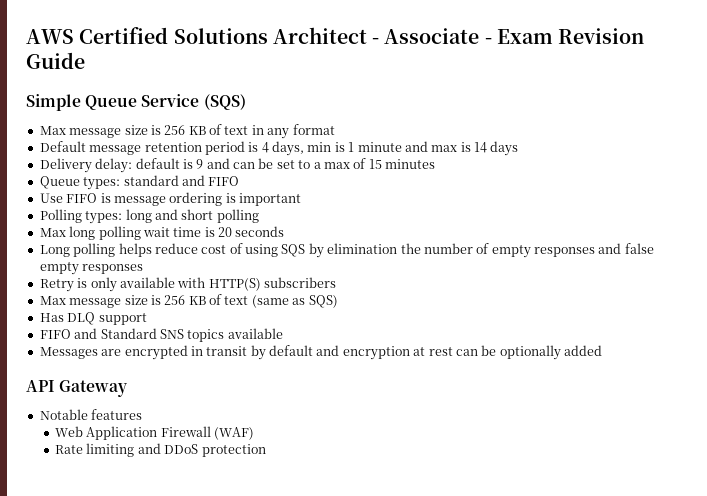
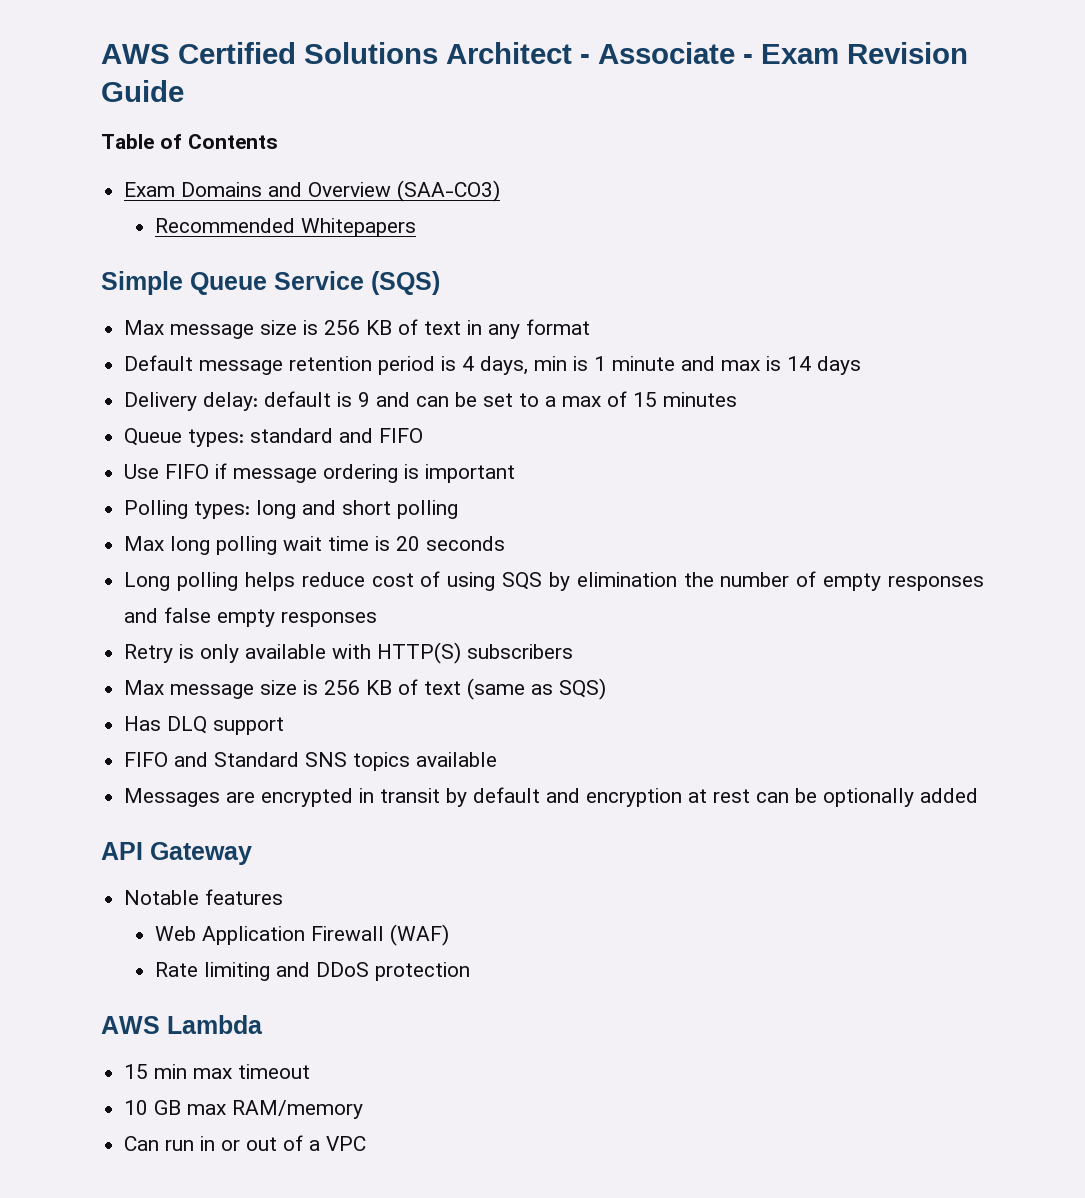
+ Table of Contents
+ Exam Domains and Overview (SAA-CO3)
+ Recommended Whitepapers
- Use FIFO is message ordering is important
+ Use FIFO if message ordering is important
+ AWS Lambda
+ 15 min max timeout
+ 10 GB max RAM/memory
+ Can run in or out of a VPC

